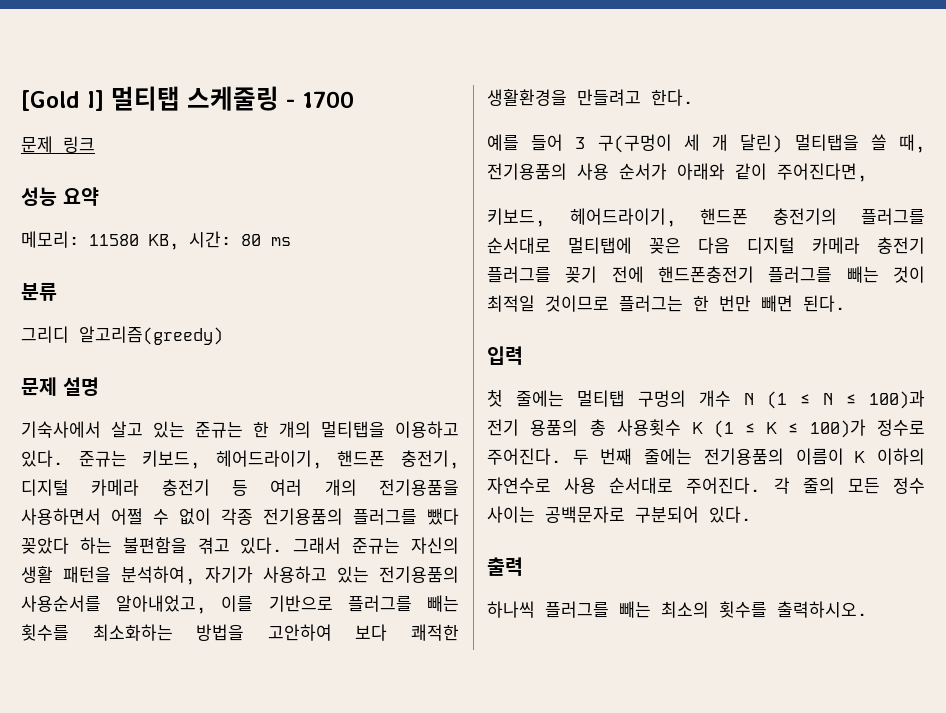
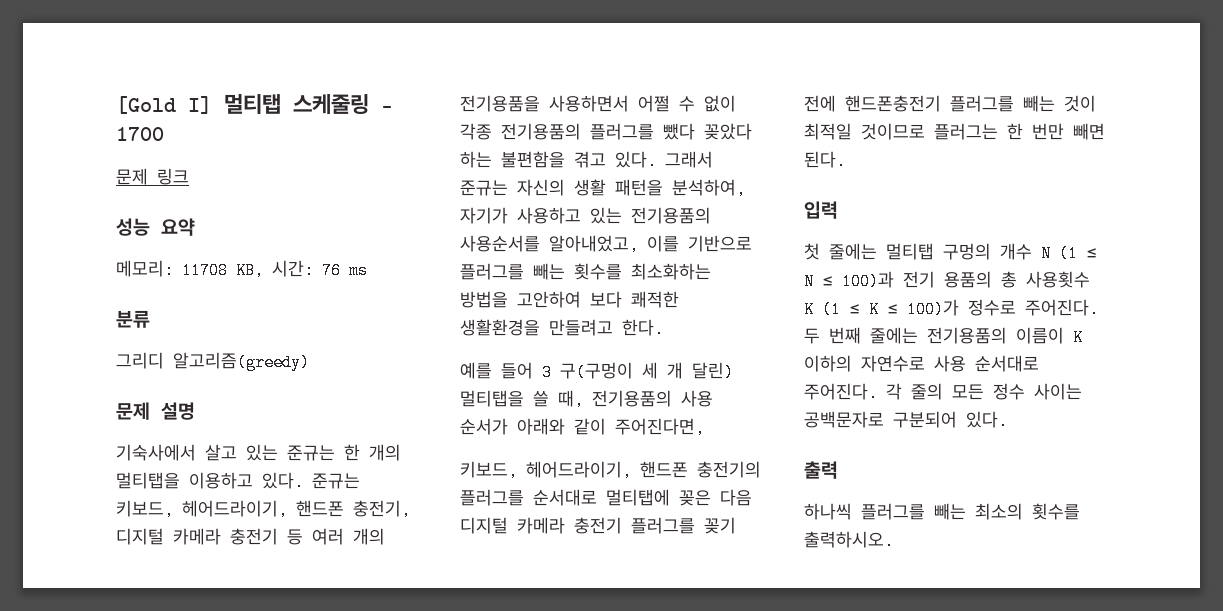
- 메모리: 11580 KB, 시간: 80 ms
+ 메모리: 11708 KB, 시간: 76 ms

